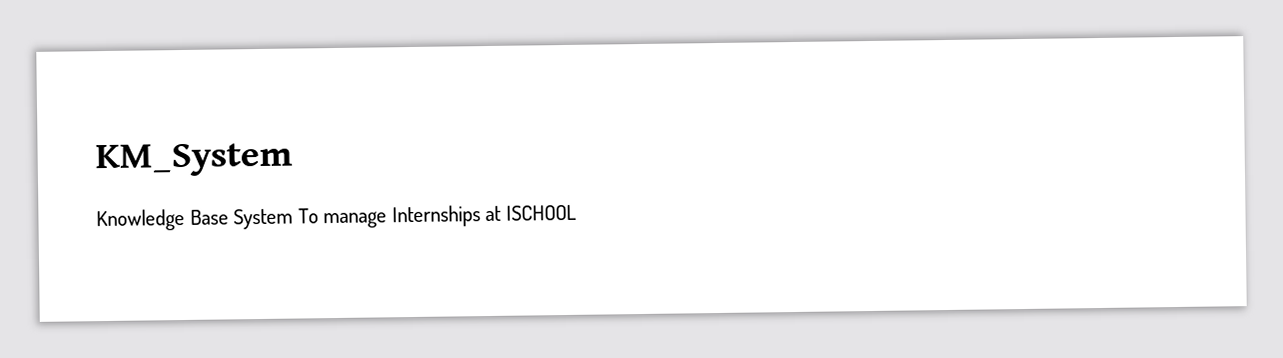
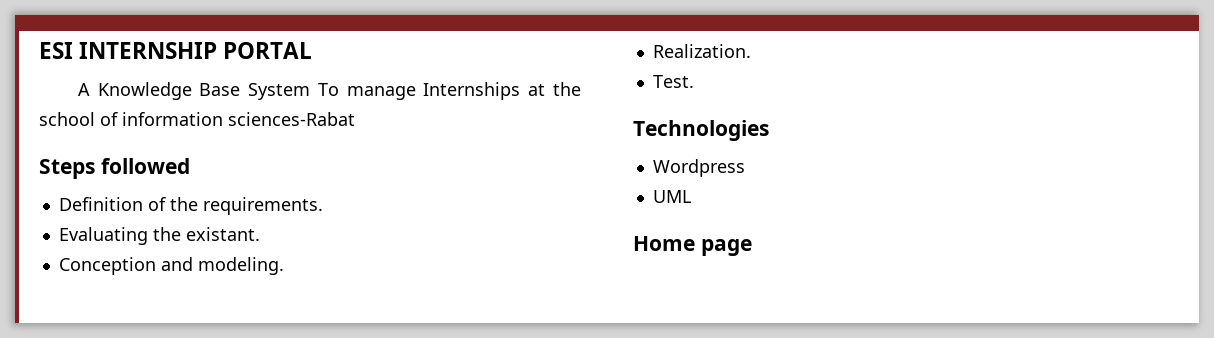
- KM_System
- Knowledge Base System To manage Internships at ISCHOOL
+ ESI INTERNSHIP PORTAL
+ A Knowledge Base System To manage Internships at the school of information sciences-Rabat
+ Steps followed
+ Definition of the requirements.
+ Evaluating the existant.
+ Conception and modeling.
+ Realization.
+ Test.
+ Technologies
+ Wordpress
+ UML
+ Home page

